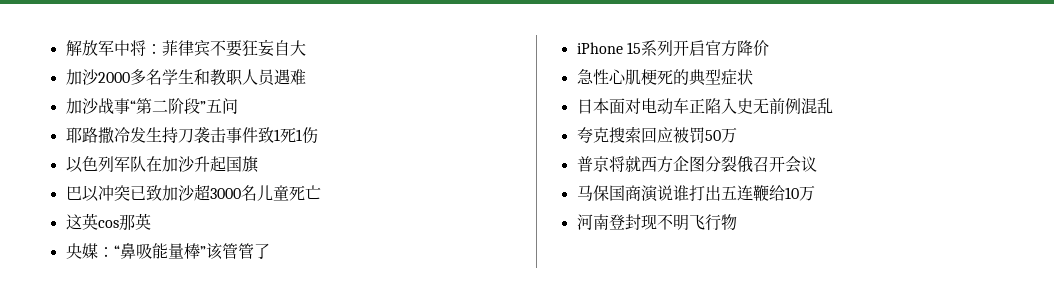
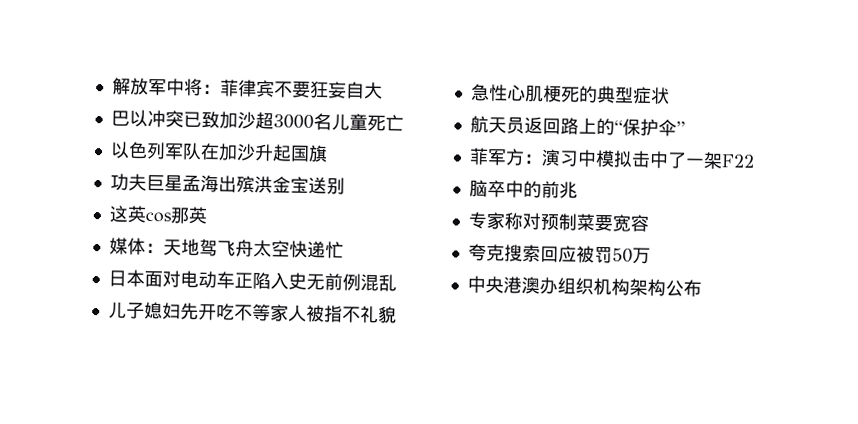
- 加沙2000多名学生和教职人员遇难
- 加沙战事“第二阶段”五问
- 耶路撒冷发生持刀袭击事件致1死1伤
- 以色列军队在加沙升起国旗
+ 以色列军队在加沙升起国旗
+ 功夫巨星孟海出殡洪金宝送别
  这英cos那英
- 央媒：“鼻吸能量棒”该管管了
- iPhone 15系列开启官方降价
- 急性心肌梗死的典型症状
+ 媒体：天地驾飞舟太空快递忙
+ 儿子媳妇先开吃不等家人被指不礼貌
+ 急性心肌梗死的典型症状
+ 航天员返回路上的“保护伞”
+ 菲军方：演习中模拟击中了一架F22
+ 脑卒中的前兆
+ 专家称对预制菜要宽容
- 普京将就西方企图分裂俄召开会议
- 马保国商演说谁打出五连鞭给10万
- 河南登封现不明飞行物
+ 中央港澳办组织机构架构公布

